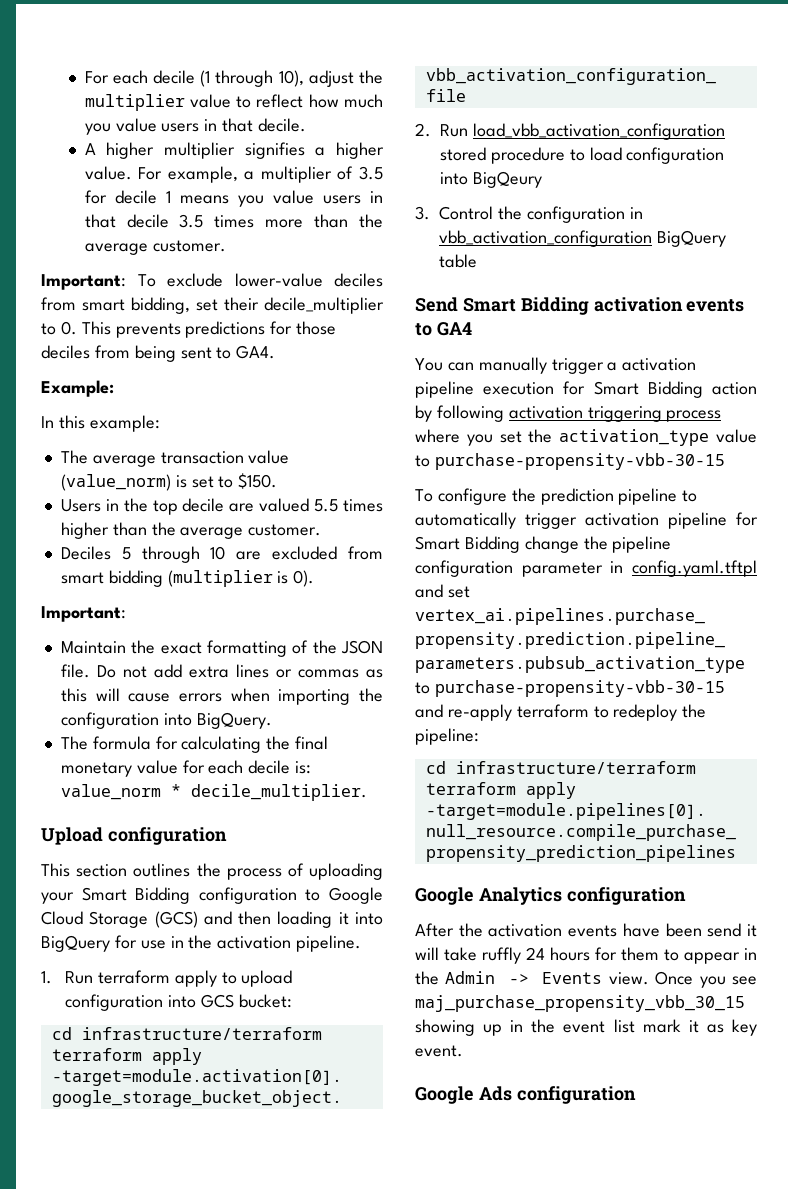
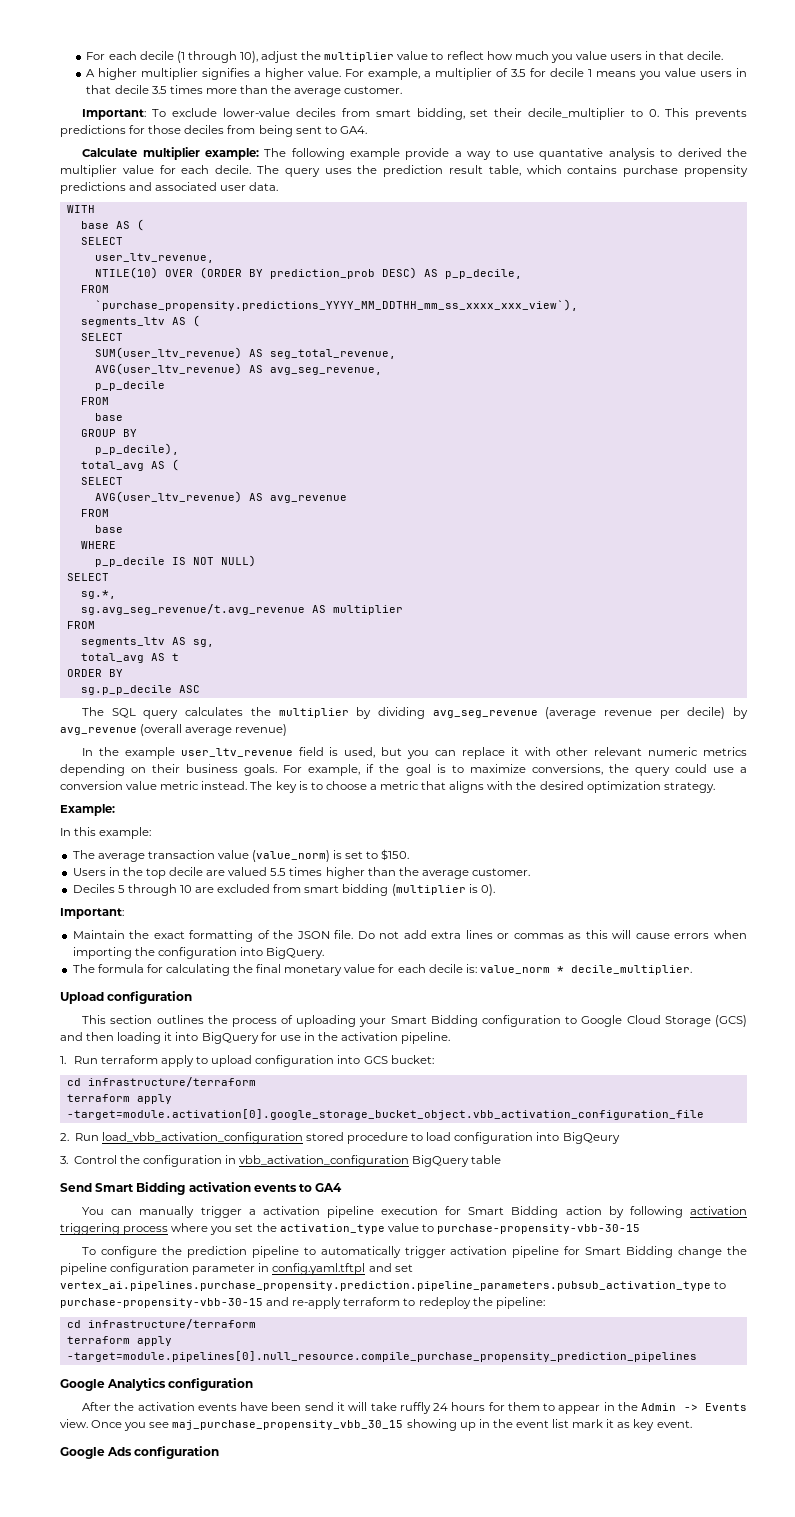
+ Calculate multiplier example: The following example provide a way to use quantative analysis to derived the multiplier value for each decile. The query uses the prediction result table, which contains purchase propensity predictions and associated user data.
+ WITH
+ base AS (
+ SELECT
+ user_ltv_revenue,
+ NTILE(10) OVER (ORDER BY prediction_prob DESC) AS p_p_decile,
+ FROM
+ `purchase_propensity.predictions_YYYY_MM_DDTHH_mm_ss_xxxx_xxx_view`),
+ segments_ltv AS (
+ SELECT
+ SUM(user_ltv_revenue) AS seg_total_revenue,
+ AVG(user_ltv_revenue) AS avg_seg_revenue,
+ p_p_decile
+ FROM
+ base
+ GROUP BY
+ p_p_decile),
+ total_avg AS (
+ SELECT
+ AVG(user_ltv_revenue) AS avg_revenue
+ FROM
+ base
+ WHERE
+ p_p_decile IS NOT NULL)
+ SELECT
+ sg.*,
+ sg.avg_seg_revenue/t.avg_revenue AS multiplier
+ FROM
+ segments_ltv AS sg,
+ total_avg AS t
+ ORDER BY
+ sg.p_p_decile ASC
+ The SQL query calculates the multiplier by dividing avg_seg_revenue (average revenue per decile) by avg_revenue (overall average revenue)
+ In the example user_ltv_revenue field is used, but you can replace it with other relevant numeric metrics depending on their business goals. For example, if the goal is to maximize conversions, the query could use a conversion value metric instead. The key is to choose a metric that aligns with the desired optimization strategy.

